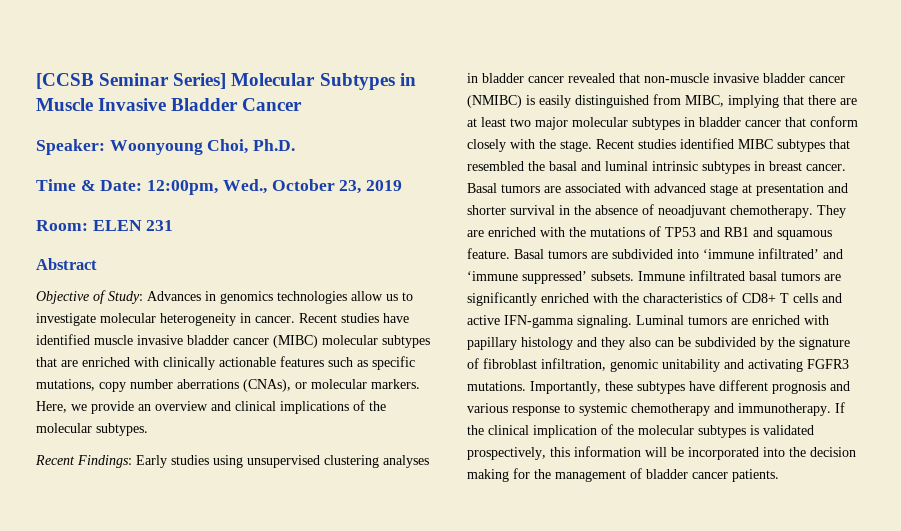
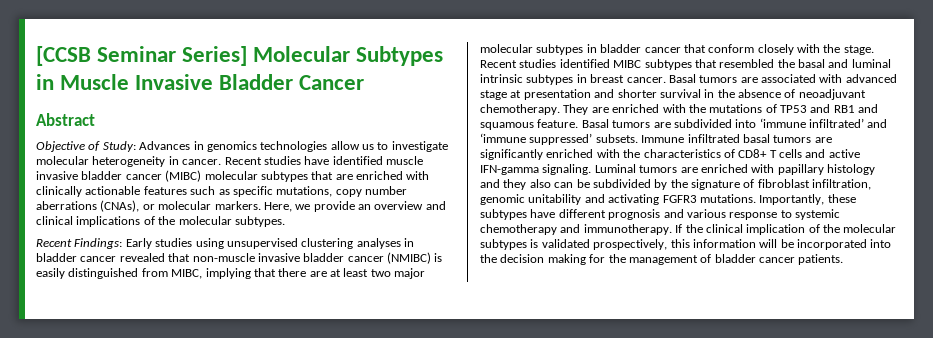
- Speaker: Woonyoung Choi, Ph.D.
- Time & Date: 12:00pm, Wed., October 23, 2019
- Room: ELEN 231

